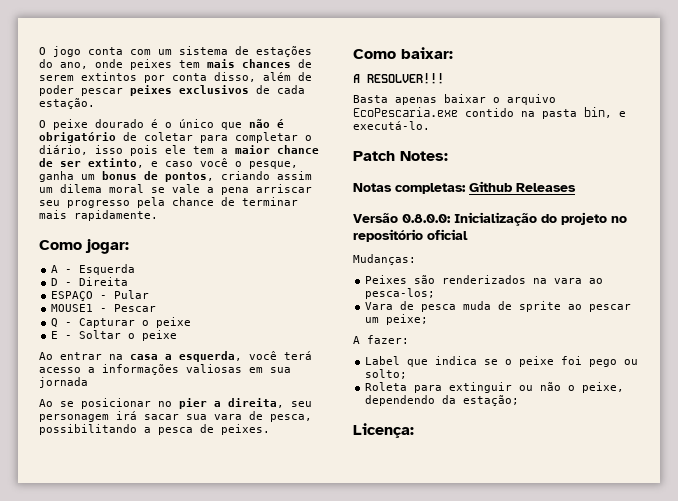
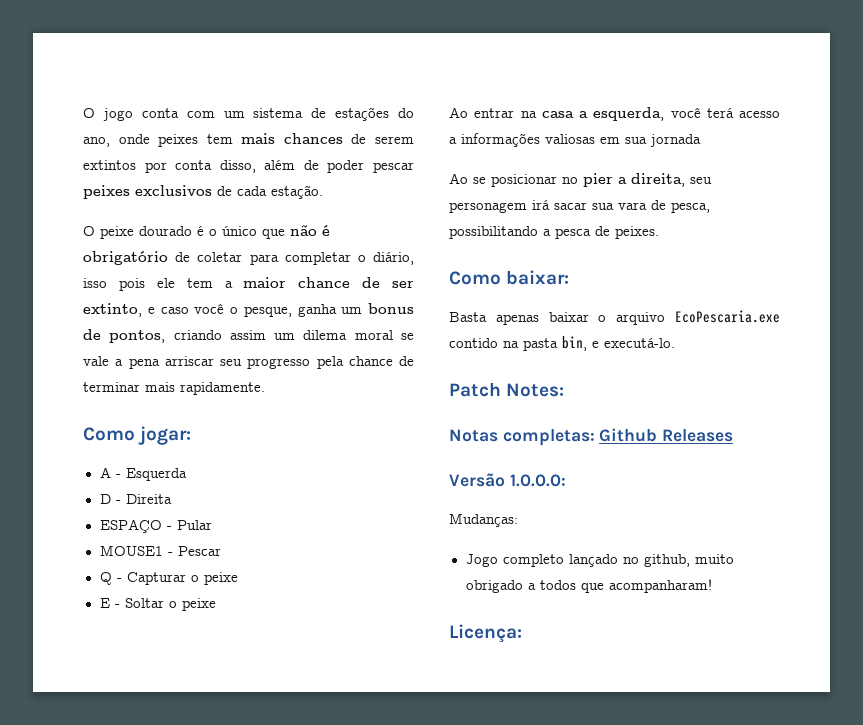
- A RESOLVER!!!
- Versão 0.8.0.0: Inicialização do projeto no repositório oficial
+ Versão 1.0.0.0:
  Mudanças:
- Peixes são renderizados na vara ao pesca-los;
- Vara de pesca muda de sprite ao pescar um peixe;
- A fazer:
- Label que indica se o peixe foi pego ou solto;
- Roleta para extinguir ou não o peixe, dependendo da estação;
+ Jogo completo lançado no github, muito obrigado a todos que acompanharam!

